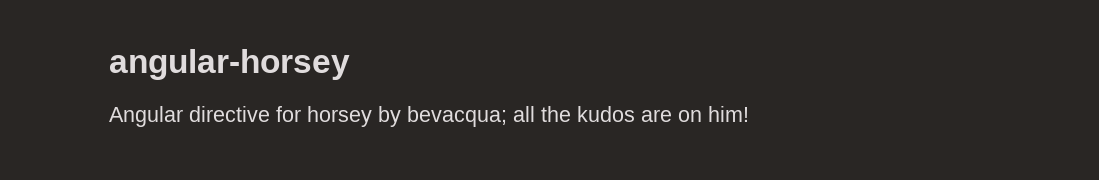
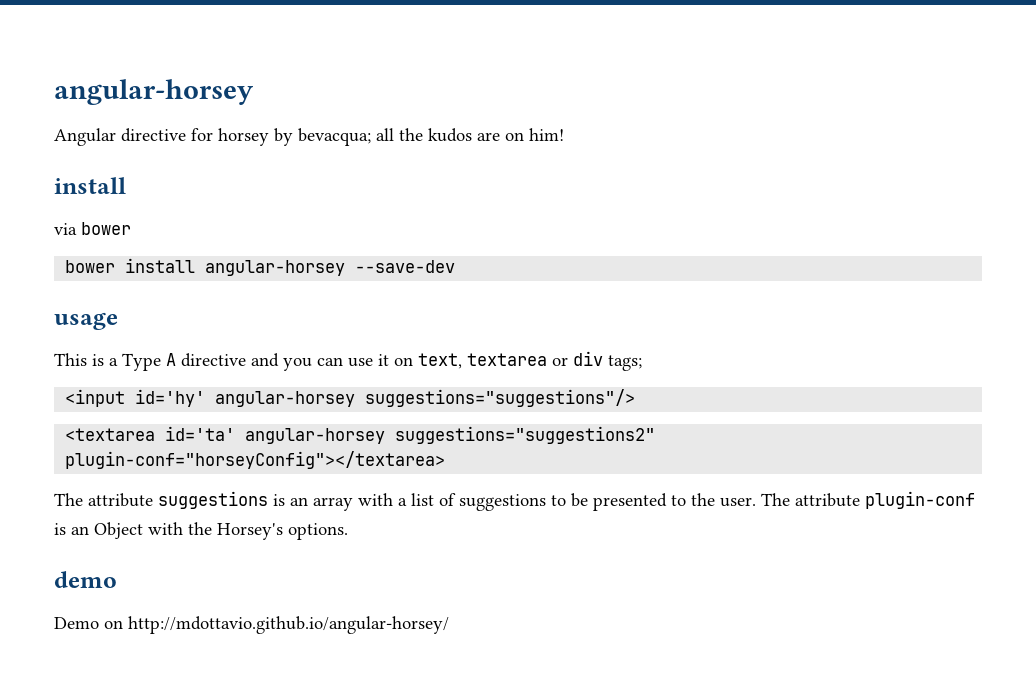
  Angular directive for horsey by bevacqua; all the kudos are on him!
+ install
+ via bower
+ bower install angular-horsey --save-dev
+ usage
+ This is a Type A directive and you can use it on text, textarea or div tags;
+ <input id='hy' angular-horsey suggestions="suggestions"/>
+ <textarea id='ta' angular-horsey suggestions="suggestions2" plugin-conf="horseyConfig"></textarea>
+ The attribute suggestions is an array with a list of suggestions to be presented to the user. The attribute plugin-conf is an Object with the Horsey's options.
+ demo
+ Demo on http://mdottavio.github.io/angular-horsey/

